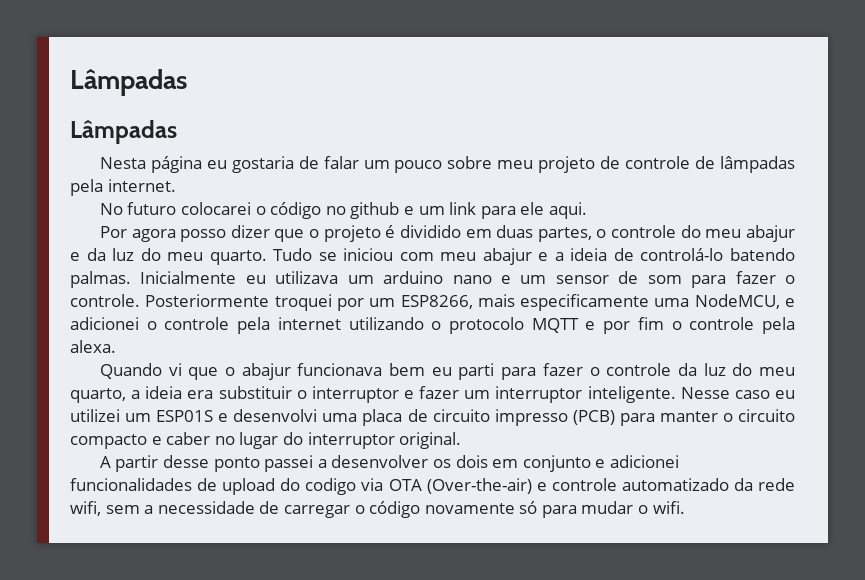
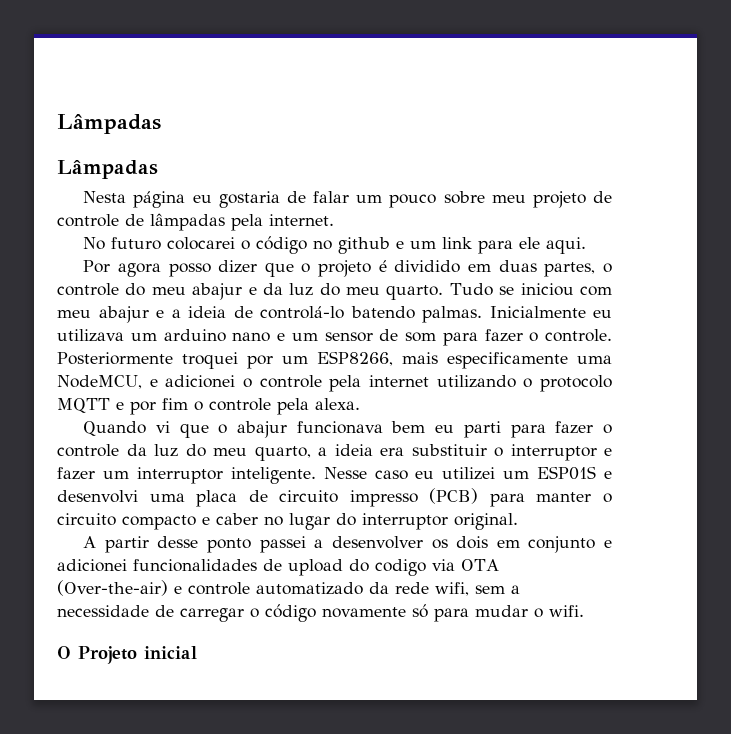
+ O Projeto inicial

